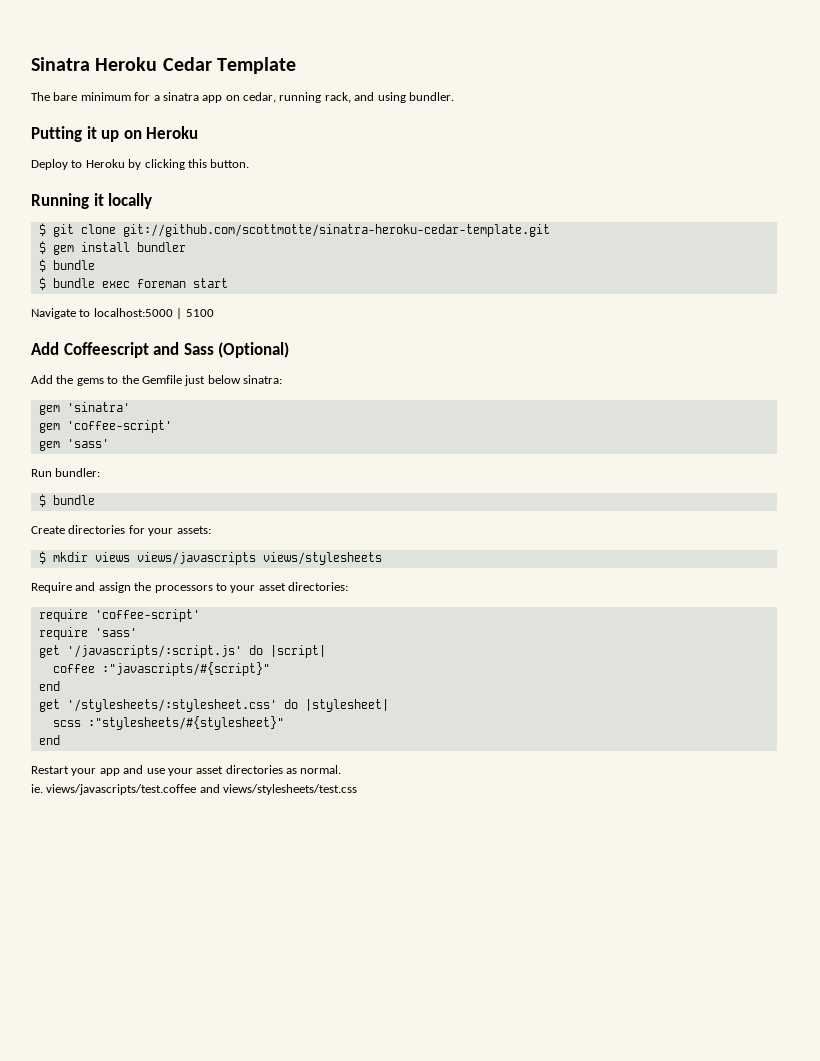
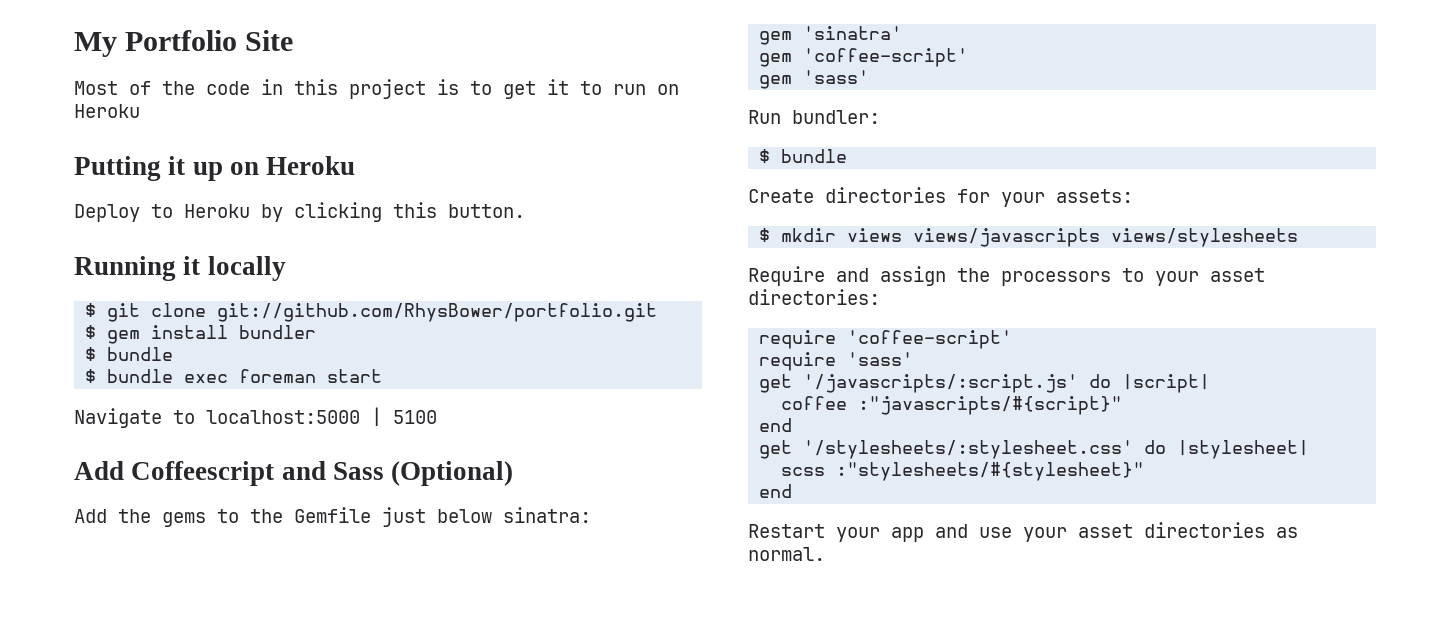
- Sinatra Heroku Cedar Template
- The bare minimum for a sinatra app on cedar, running rack, and using bundler.
+ My Portfolio Site
+ Most of the code in this project is to get it to run on Heroku
- $ git clone git://github.com/scottmotte/sinatra-heroku-cedar-template.git
+ $ git clone git://github.com/RhysBower/portfolio.git
- ie. views/javascripts/test.coffee and views/stylesheets/test.css

